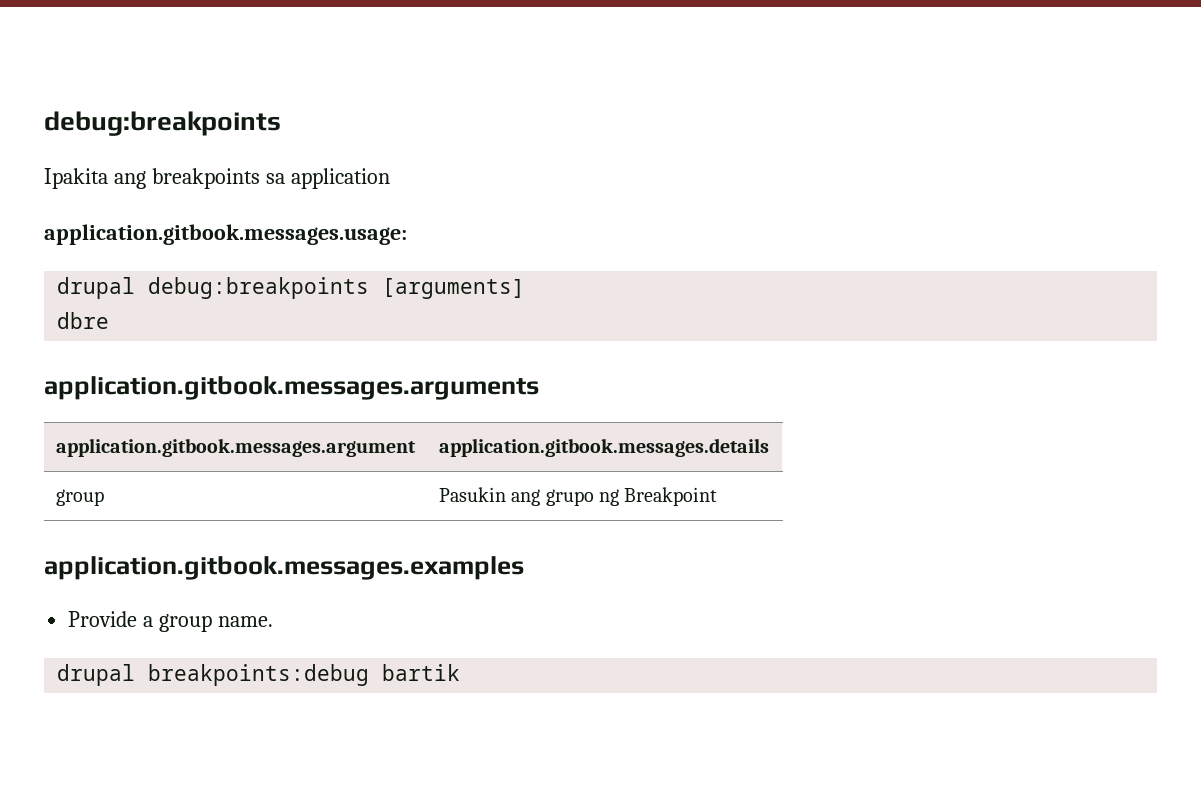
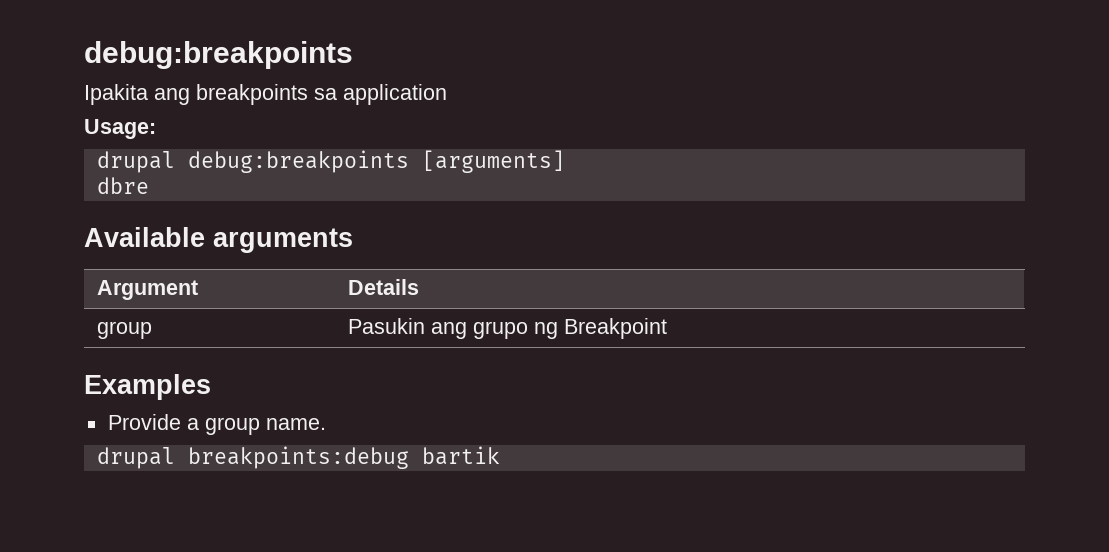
- application.gitbook.messages.usage:
+ Usage:
- application.gitbook.messages.arguments
- application.gitbook.messages.argument | application.gitbook.messages.details
+ Available arguments
+ Argument | Details
- application.gitbook.messages.examples
+ Examples

